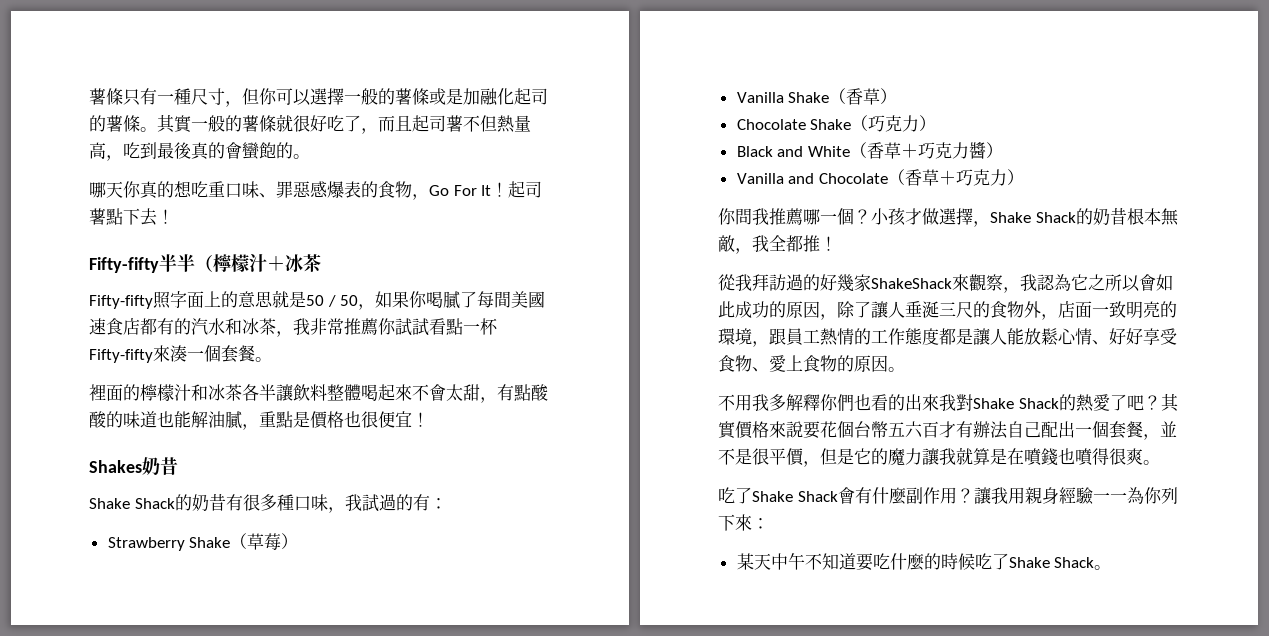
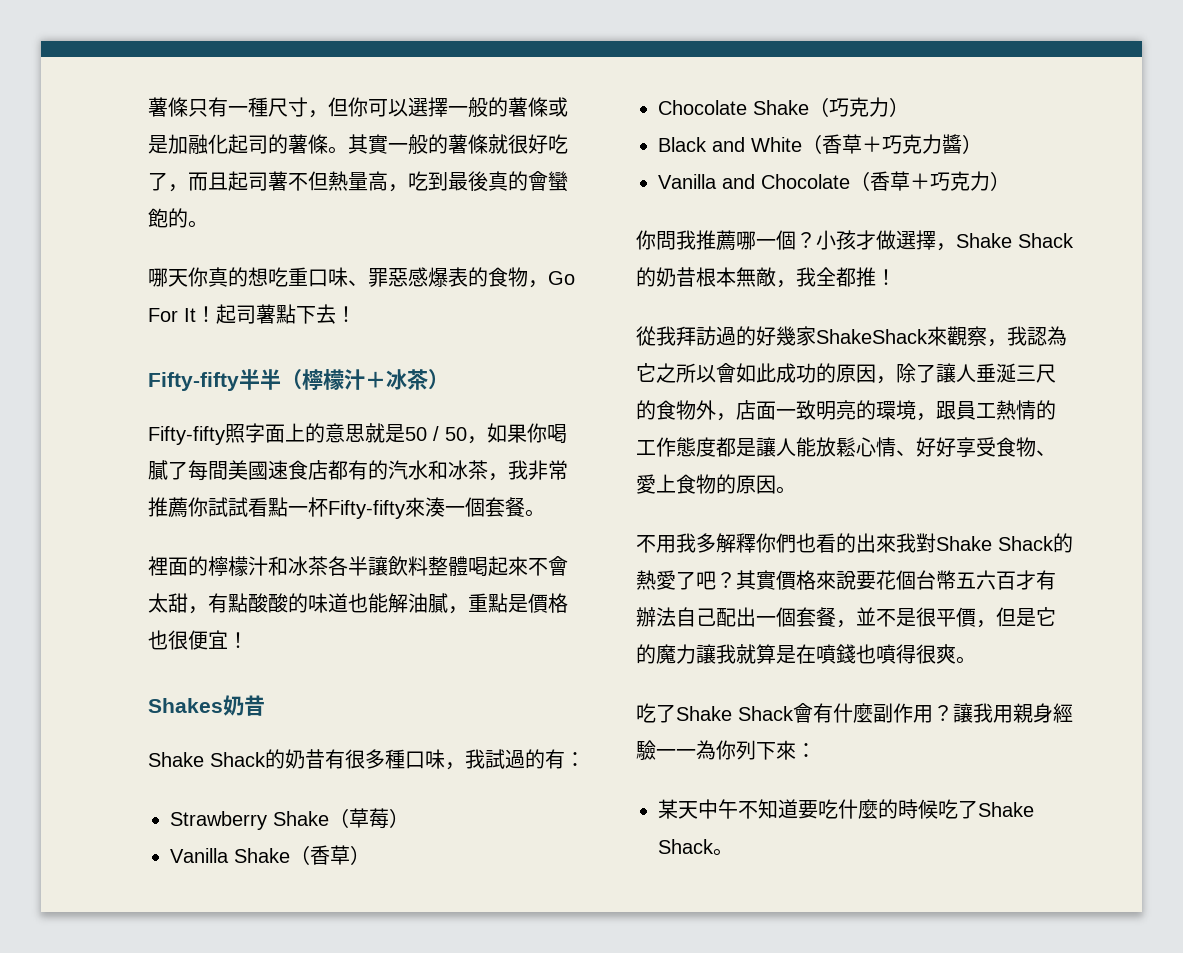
- Fifty-fifty半半（檸檬汁＋冰茶
+ Fifty-fifty半半（檸檬汁＋冰茶）

